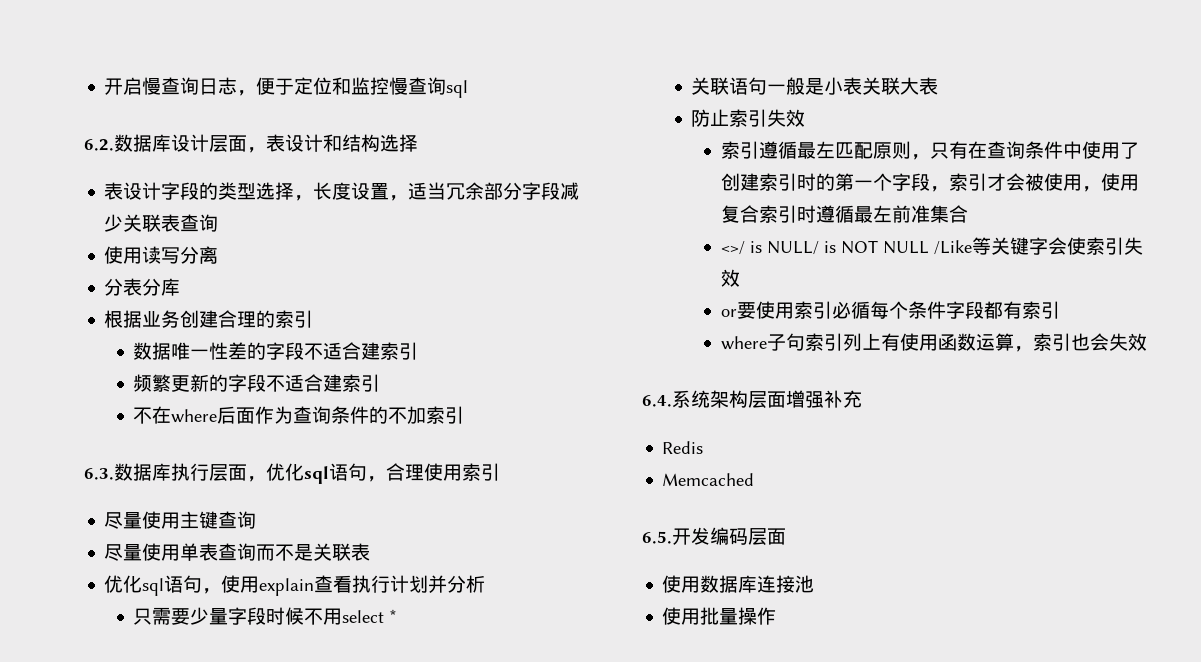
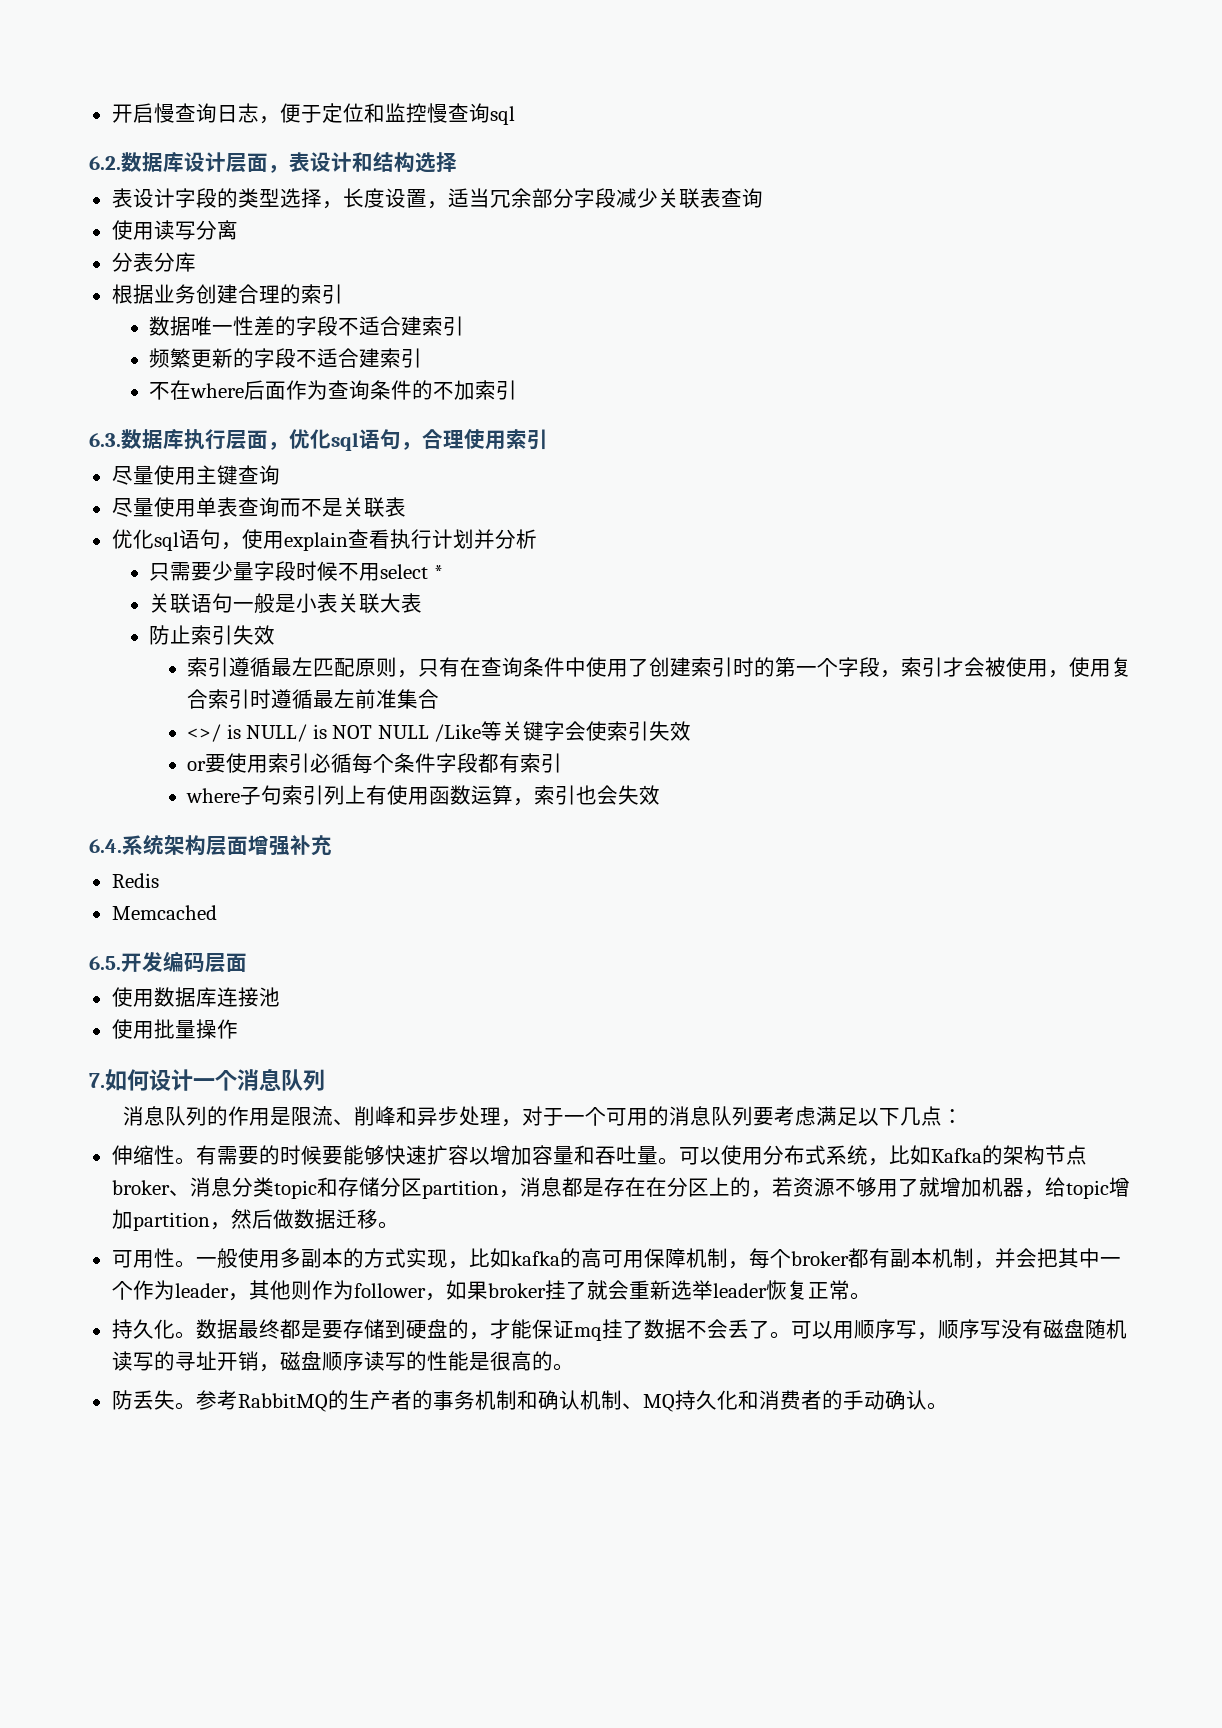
+ 7.如何设计一个消息队列
+ 消息队列的作用是限流、削峰和异步处理，对于一个可用的消息队列要考虑满足以下几点：
+ 伸缩性。有需要的时候要能够快速扩容以增加容量和吞吐量。可以使用分布式系统，比如Kafka的架构节点broker、消息分类topic和存储分区partition，消息都是存在在分区上的，若资源不够用了就增加机器，给topic增加partition，然后做数据迁移。
+ 可用性。一般使用多副本的方式实现，比如kafka的高可用保障机制，每个broker都有副本机制，并会把其中一个作为leader，其他则作为follower，如果broker挂了就会重新选举leader恢复正常。
+ 持久化。数据最终都是要存储到硬盘的，才能保证mq挂了数据不会丢了。可以用顺序写，顺序写没有磁盘随机读写的寻址开销，磁盘顺序读写的性能是很高的。
+ 防丢失。参考RabbitMQ的生产者的事务机制和确认机制、MQ持久化和消费者的手动确认。

